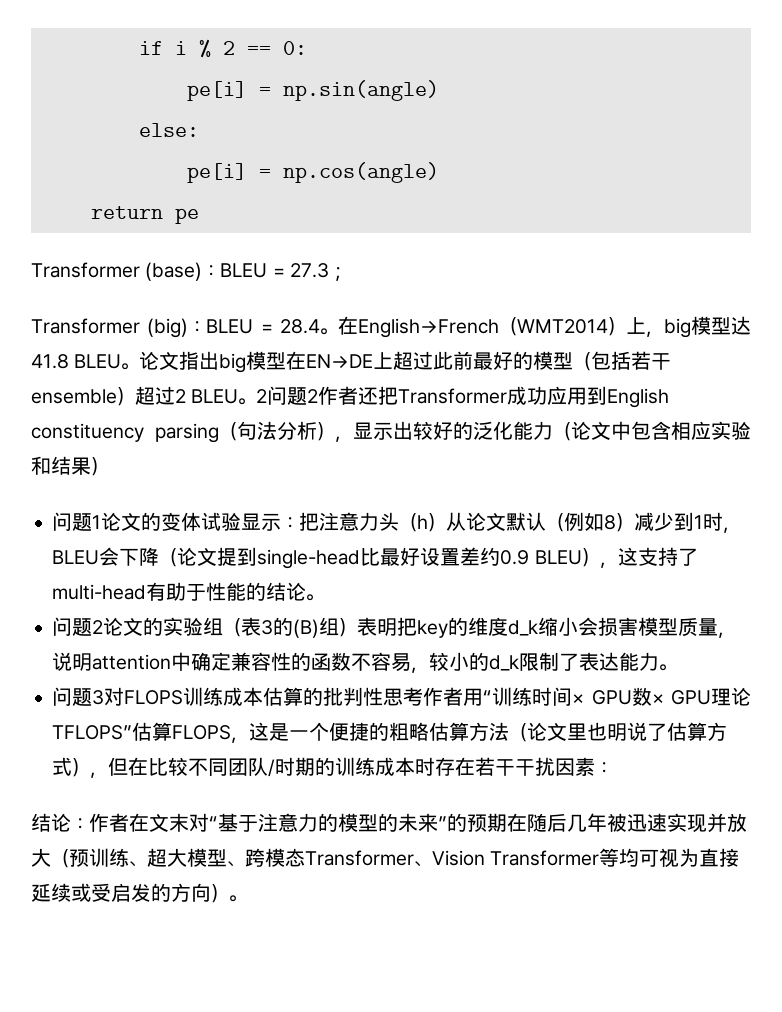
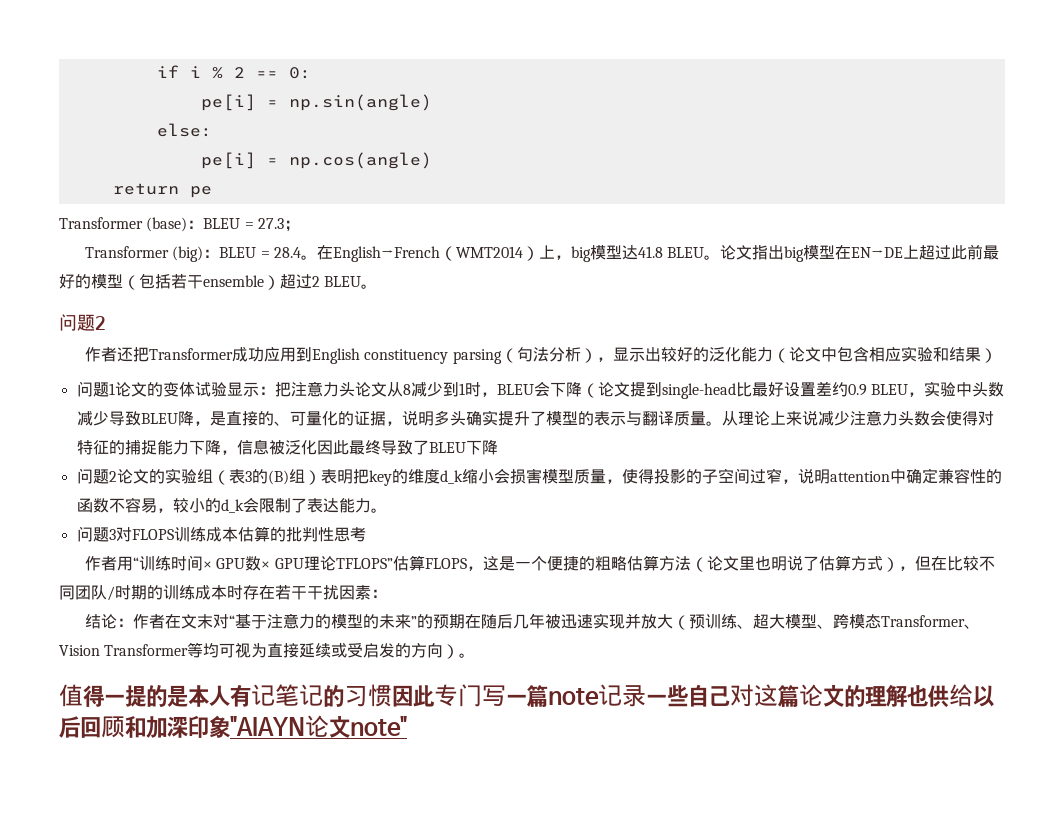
- 论文指出big模型在EN→DE上超过此前最好的模型（包括若干ensemble）超过2 BLEU。2问题2作者还把Transformer成功应用到English constituency parsing（句法分析），显示出较好的泛化能力（论文中包含相应实验和结果）
+ 论文指出big模型在EN→DE上超过此前最好的模型（包括若干ensemble）超过2 BLEU。
+ 问题2
+ 作者还把Transformer成功应用到English constituency parsing（句法分析），显示出较好的泛化能力（论文中包含相应实验和结果）
- 问题1论文的变体试验显示：把注意力头（h）从论文默认（例如8）减少到1时，BLEU会下降（论文提到single-head比最好设置差约0.9 BLEU），这支持了multi-head有助于性能的结论。
+ 问题1论文的变体试验显示：把注意力头论文从8减少到1时，BLEU会下降（论文提到single-head比最好设置差约0.9 BLEU，实验中头数减少导致BLEU降，是直接的、可量化的证据，说明多头确实提升了模型的表示与翻译质量。从理论上来说减少注意力头数会使得对特征的捕捉能力下降，信息被泛化因此最终导致了BLEU下降
- 问题2论文的实验组（表3的(B)组）表明把key的维度d_k缩小会损害模型质量，说明attention中确定兼容性的函数不容易，较小的d_k限制了表达能力。
+ 问题2论文的实验组（表3的(B)组）表明把key的维度d_k缩小会损害模型质量，使得投影的子空间过窄，说明attention中确定兼容性的函数不容易，较小的d_k会限制了表达能力。
- 问题3对FLOPS训练成本估算的批判性思考作者用“训练时间× GPU数× GPU理论TFLOPS”估算FLOPS，这是一个便捷的粗略估算方法（论文里也明说了估算方式），但在比较不同团队/时期的训练成本时存在若干干扰因素：
+ 问题3对FLOPS训练成本估算的批判性思考
+ 作者用“训练时间× GPU数× GPU理论TFLOPS”估算FLOPS，这是一个便捷的粗略估算方法（论文里也明说了估算方式），但在比较不同团队/时期的训练成本时存在若干干扰因素：
+ 值得一提的是本人有记笔记的习惯因此专门写一篇note记录一些自己对这篇论文的理解也供给以后回顾和加深印象"AIAYN论文note"

